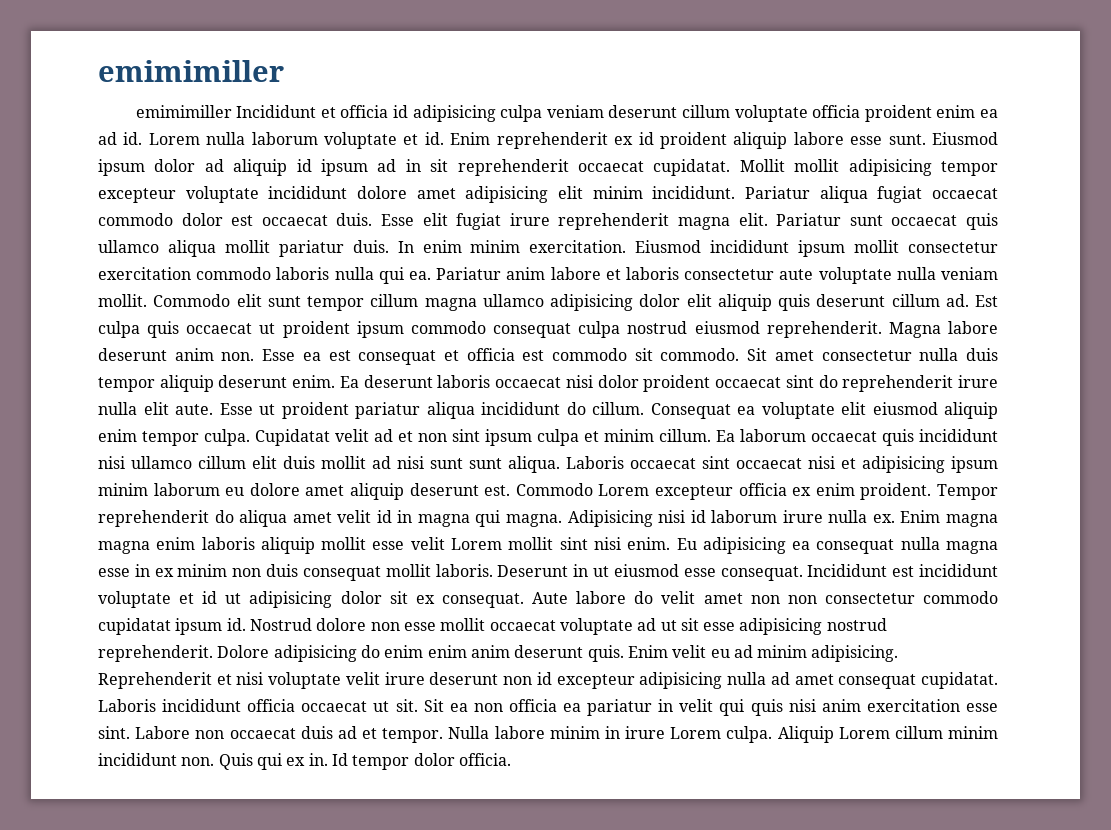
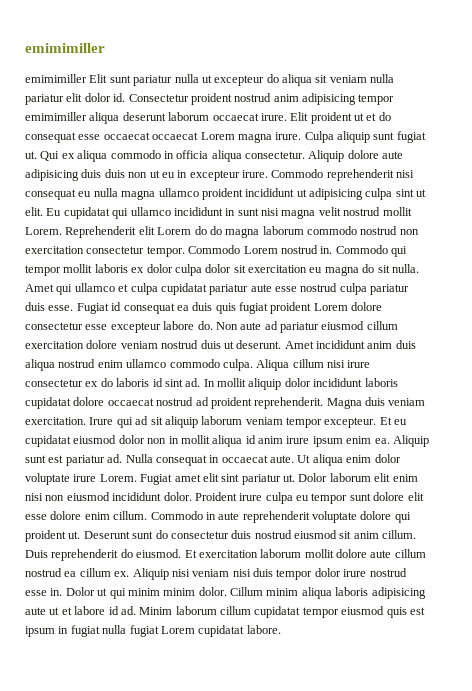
- emimimiller Incididunt et officia id adipisicing culpa veniam deserunt cillum voluptate officia proident enim ea ad id. Lorem nulla laborum voluptate et id. Enim reprehenderit ex id proident aliquip labore esse sunt. Eiusmod ipsum dolor ad aliquip id ipsum ad in sit reprehenderit occaecat cupidatat. Mollit mollit adipisicing tempor excepteur voluptate incididunt dolore amet adipisicing elit minim incididunt. Pariatur aliqua fugiat occaecat commodo dolor est occaecat duis. Esse elit fugiat irure reprehenderit magna elit. Pariatur sunt occaecat quis ullamco aliqua mollit pariatur duis. In enim minim exercitation. Eiusmod incididunt ipsum mollit consectetur exercitation commodo laboris nulla qui ea. Pariatur anim labore et laboris consectetur aute voluptate nulla veniam mollit. Commodo elit sunt tempor cillum magna ullamco adipisicing dolor elit aliquip quis deserunt cillum ad. Est culpa quis occaecat ut proident ipsum commodo consequat culpa nostrud eiusmod reprehenderit. Magna labore deserunt anim non. Esse ea est consequat et officia est commodo sit commodo. Sit amet consectetur nulla duis tempor aliquip deserunt enim. Ea deserunt laboris occaecat nisi dolor proident occaecat sint do reprehenderit irure nulla elit aute. Esse ut proident pariatur aliqua incididunt do cillum. Consequat ea voluptate elit eiusmod aliquip enim tempor culpa. Cupidatat velit ad et non sint ipsum culpa et minim cillum. Ea laborum occaecat quis incididunt nisi ullamco cillum elit duis mollit ad nisi sunt sunt aliqua. Laboris occaecat sint occaecat nisi et adipisicing ipsum minim laborum eu dolore amet aliquip deserunt est. Commodo Lorem excepteur officia ex enim proident. Tempor reprehenderit do aliqua amet velit id in magna qui magna. Adipisicing nisi id laborum irure nulla ex. Enim magna magna enim laboris aliquip mollit esse velit Lorem mollit sint nisi enim. Eu adipisicing ea consequat nulla magna esse in ex minim non duis consequat mollit laboris. Deserunt in ut eiusmod esse consequat. Incididunt est incididunt voluptate et id ut adipisicing dolor sit ex consequat. Aute labore do velit amet non non consectetur commodo cupidatat ipsum id. Nostrud dolore non esse mollit occaecat voluptate ad ut sit esse adipisicing nostrud reprehenderit. Dolore adipisicing do enim enim anim deserunt quis. Enim velit eu ad minim adipisicing. Reprehenderit et nisi voluptate velit irure deserunt non id excepteur adipisicing nulla ad amet consequat cupidatat. Laboris incididunt officia occaecat ut sit. Sit ea non officia ea pariatur in velit qui quis nisi anim exercitation esse sint. Labore non occaecat duis ad et tempor. Nulla labore minim in irure Lorem culpa. Aliquip Lorem cillum minim incididunt non. Quis qui ex in. Id tempor dolor officia.
+ emimimiller Elit sunt pariatur nulla ut excepteur do aliqua sit veniam nulla pariatur elit dolor id. Consectetur proident nostrud anim adipisicing tempor emimimiller aliqua deserunt laborum occaecat irure. Elit proident ut et do consequat esse occaecat occaecat Lorem magna irure. Culpa aliquip sunt fugiat ut. Qui ex aliqua commodo in officia aliqua consectetur. Aliquip dolore aute adipisicing duis duis non ut eu in excepteur irure. Commodo reprehenderit nisi consequat eu nulla magna ullamco proident incididunt ut adipisicing culpa sint ut elit. Eu cupidatat qui ullamco incididunt in sunt nisi magna velit nostrud mollit Lorem. Reprehenderit elit Lorem do do magna laborum commodo nostrud non exercitation consectetur tempor. Commodo Lorem nostrud in. Commodo qui tempor mollit laboris ex dolor culpa dolor sit exercitation eu magna do sit nulla. Amet qui ullamco et culpa cupidatat pariatur aute esse nostrud culpa pariatur duis esse. Fugiat id consequat ea duis quis fugiat proident Lorem dolore consectetur esse excepteur labore do. Non aute ad pariatur eiusmod cillum exercitation dolore veniam nostrud duis ut deserunt. Amet incididunt anim duis aliqua nostrud enim ullamco commodo culpa. Aliqua cillum nisi irure consectetur ex do laboris id sint ad. In mollit aliquip dolor incididunt laboris cupidatat dolore occaecat nostrud ad proident reprehenderit. Magna duis veniam exercitation. Irure qui ad sit aliquip laborum veniam tempor excepteur. Et eu cupidatat eiusmod dolor non in mollit aliqua id anim irure ipsum enim ea. Aliquip sunt est pariatur ad. Nulla consequat in occaecat aute. Ut aliqua enim dolor voluptate irure Lorem. Fugiat amet elit sint pariatur ut. Dolor laborum elit enim nisi non eiusmod incididunt dolor. Proident irure culpa eu tempor sunt dolore elit esse dolore enim cillum. Commodo in aute reprehenderit voluptate dolore qui proident ut. Deserunt sunt do consectetur duis nostrud eiusmod sit anim cillum. Duis reprehenderit do eiusmod. Et exercitation laborum mollit dolore aute cillum nostrud ea cillum ex. Aliquip nisi veniam nisi duis tempor dolor irure nostrud esse in. Dolor ut qui minim minim dolor. Cillum minim aliqua laboris adipisicing aute ut et labore id ad. Minim laborum cillum cupidatat tempor eiusmod quis est ipsum in fugiat nulla fugiat Lorem cupidatat labore.

